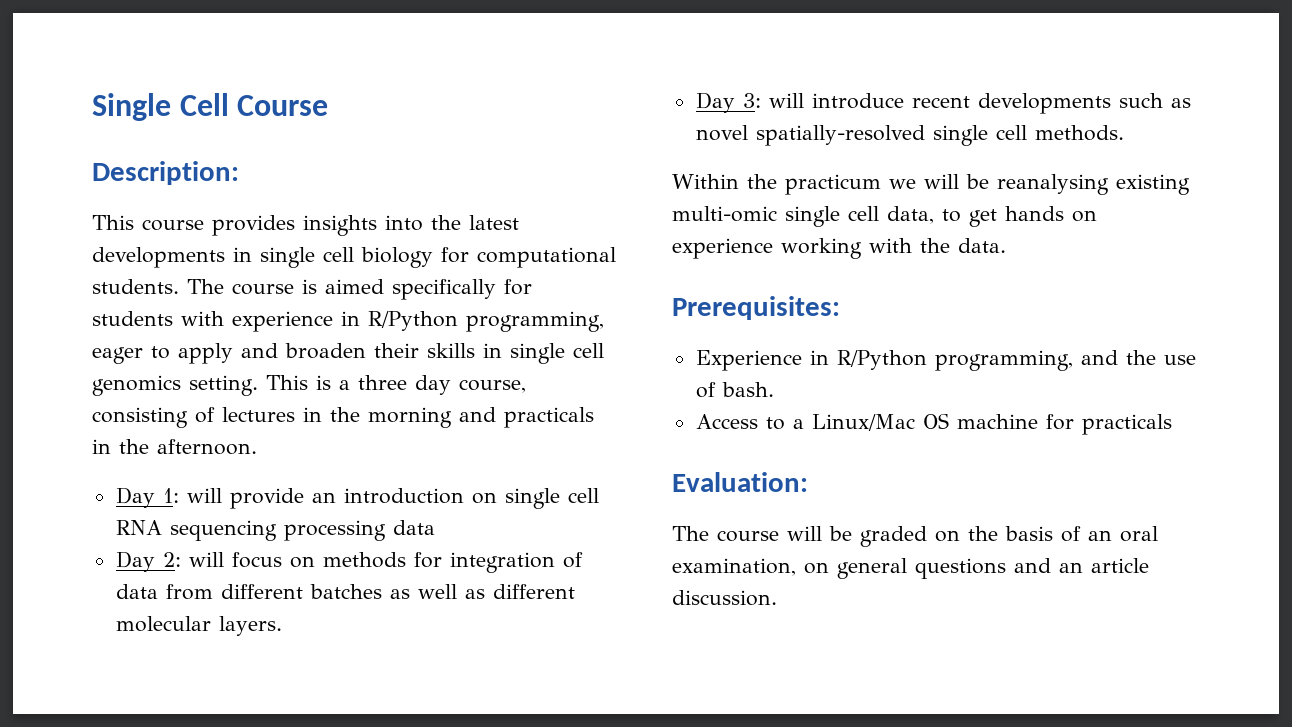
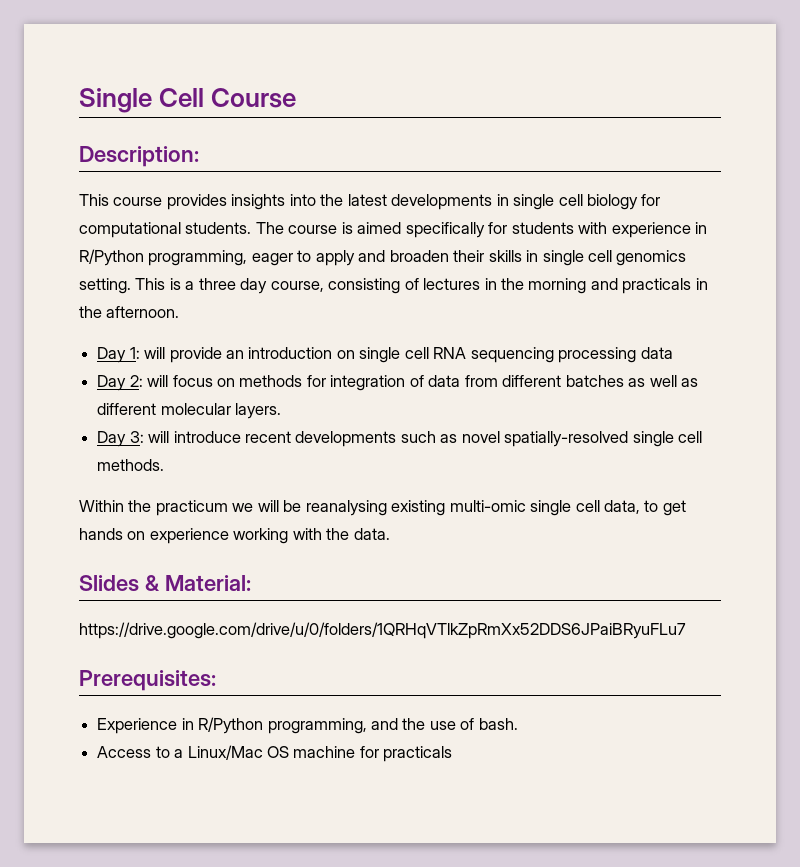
+ Slides & Material:
+ https://drive.google.com/drive/u/0/folders/1QRHqVTlkZpRmXx52DDS6JPaiBRyuFLu7
- Evaluation:
- The course will be graded on the basis of an oral examination, on general questions and an article discussion.

